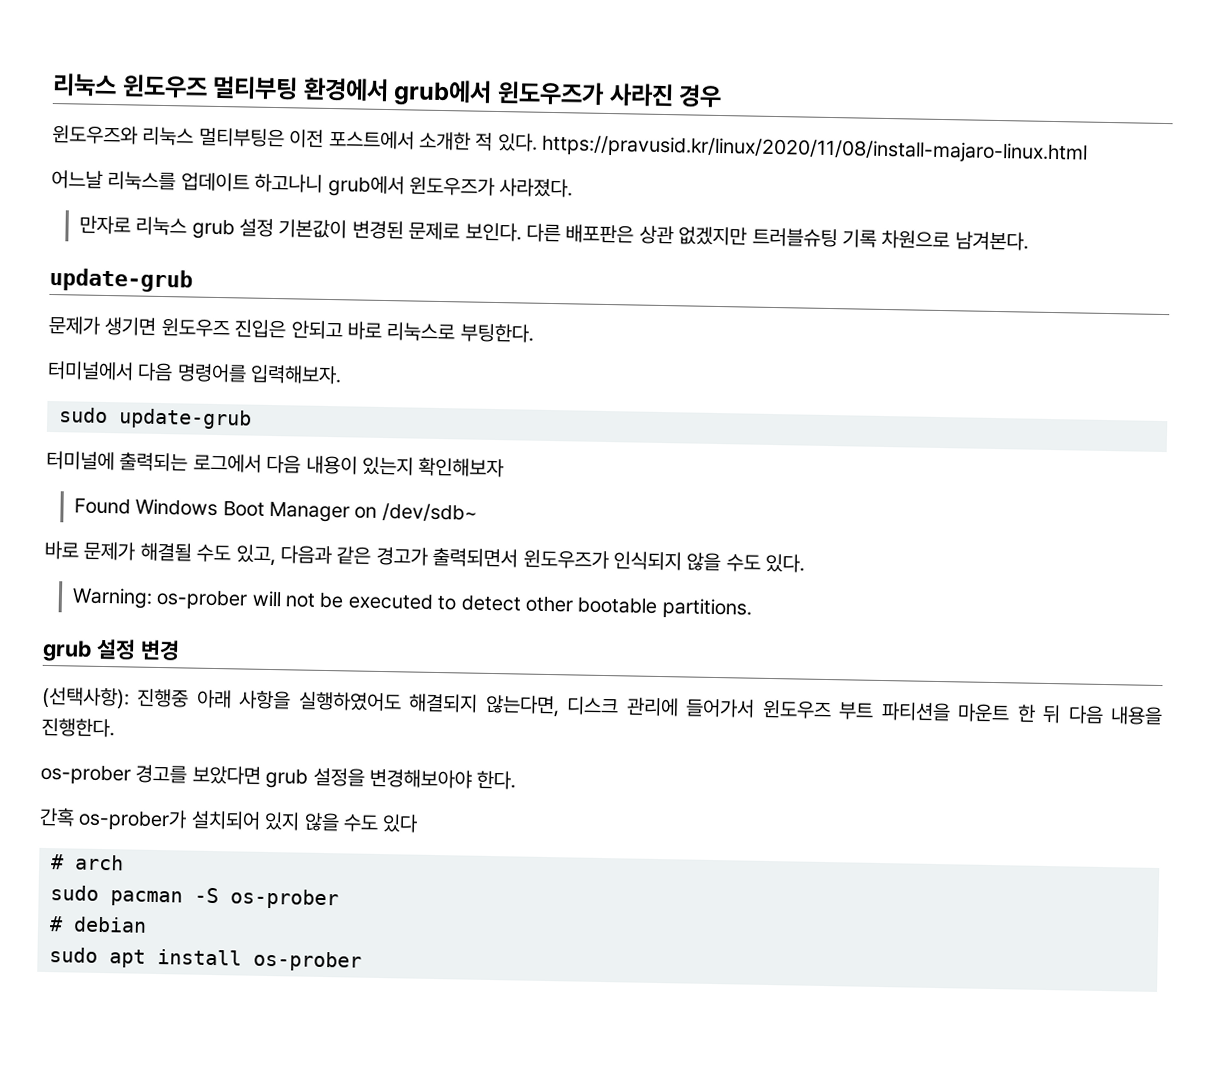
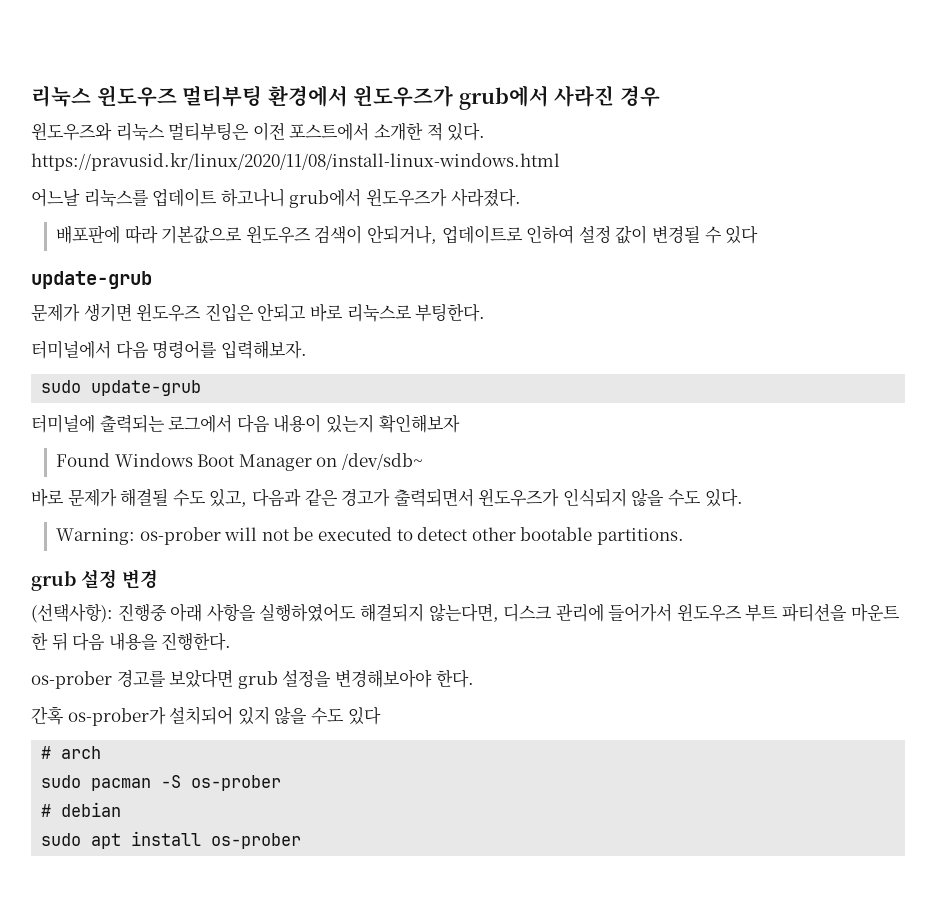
- 리눅스 윈도우즈 멀티부팅 환경에서 grub에서 윈도우즈가 사라진 경우
+ 리눅스 윈도우즈 멀티부팅 환경에서 윈도우즈가 grub에서 사라진 경우
- 윈도우즈와 리눅스 멀티부팅은 이전 포스트에서 소개한 적 있다. https://pravusid.kr/linux/2020/11/08/install-majaro-linux.html
+ 윈도우즈와 리눅스 멀티부팅은 이전 포스트에서 소개한 적 있다. https://pravusid.kr/linux/2020/11/08/install-linux-windows.html
- 만자로 리눅스 grub 설정 기본값이 변경된 문제로 보인다. 다른 배포판은 상관 없겠지만 트러블슈팅 기록 차원으로 남겨본다.
+ 배포판에 따라 기본값으로 윈도우즈 검색이 안되거나, 업데이트로 인하여 설정 값이 변경될 수 있다

